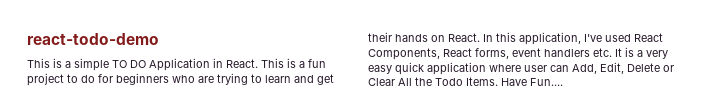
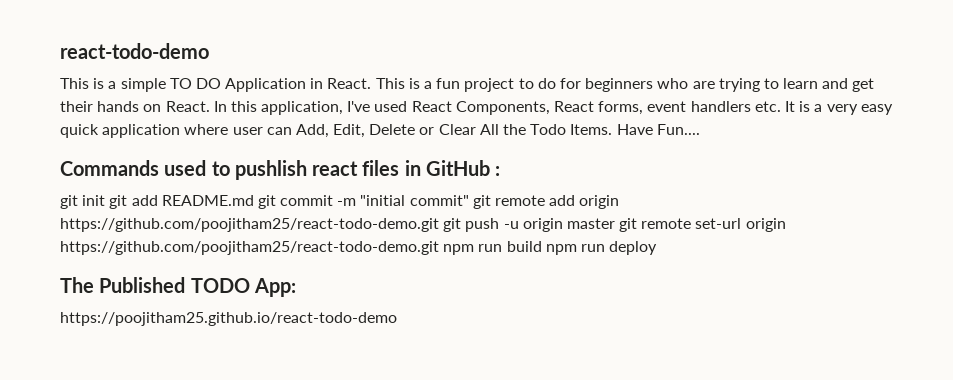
+ Commands used to pushlish react files in GitHub :
+ git init git add README.md git commit -m "initial commit" git remote add origin https://github.com/poojitham25/react-todo-demo.git git push -u origin master git remote set-url origin https://github.com/poojitham25/react-todo-demo.git npm run build npm run deploy
+ The Published TODO App:
+ https://poojitham25.github.io/react-todo-demo

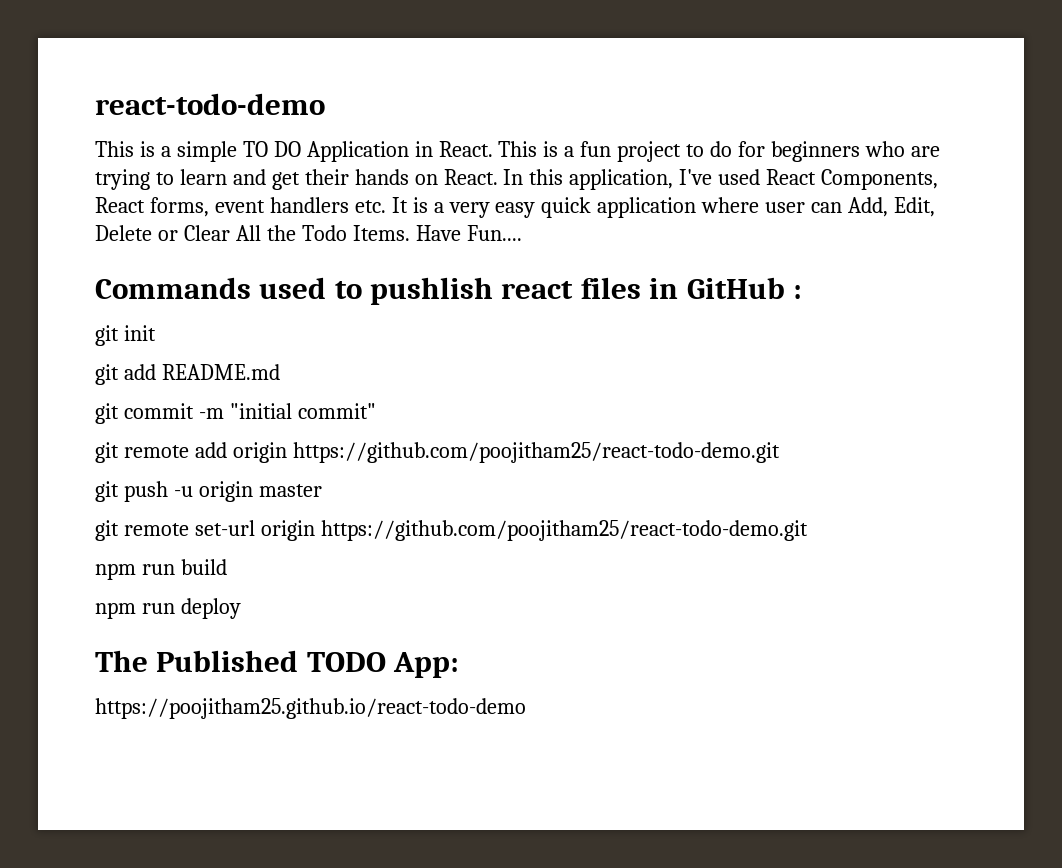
- git init git add README.md git commit -m "initial commit" git remote add origin https://github.com/poojitham25/react-todo-demo.git git push -u origin master git remote set-url origin https://github.com/poojitham25/react-todo-demo.git npm run build npm run deploy
+ git init
+ git add README.md
+ git commit -m "initial commit"
+ git remote add origin https://github.com/poojitham25/react-todo-demo.git
+ git push -u origin master
+ git remote set-url origin https://github.com/poojitham25/react-todo-demo.git
+ npm run build
+ npm run deploy

